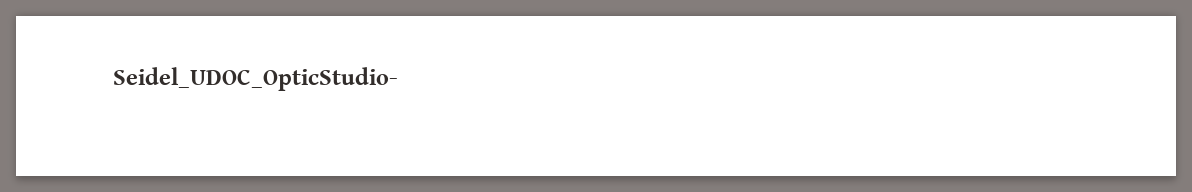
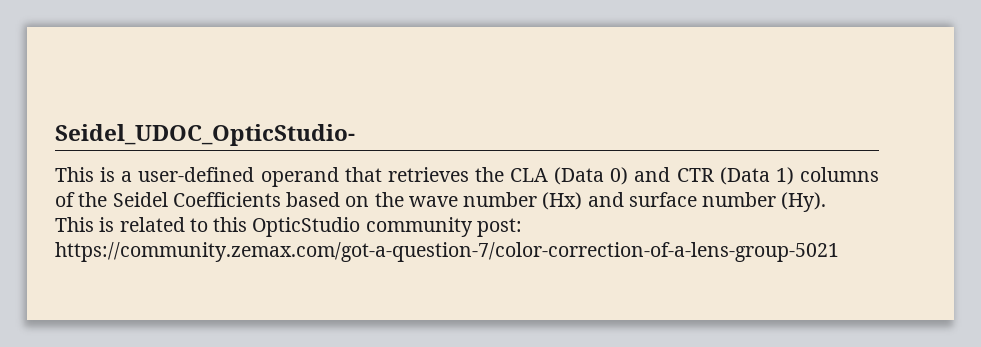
+ This is a user-defined operand that retrieves the CLA (Data 0) and CTR (Data 1) columns of the Seidel Coefficients based on the wave number (Hx) and surface number (Hy).
+ This is related to this OpticStudio community post: https://community.zemax.com/got-a-question-7/color-correction-of-a-lens-group-5021

